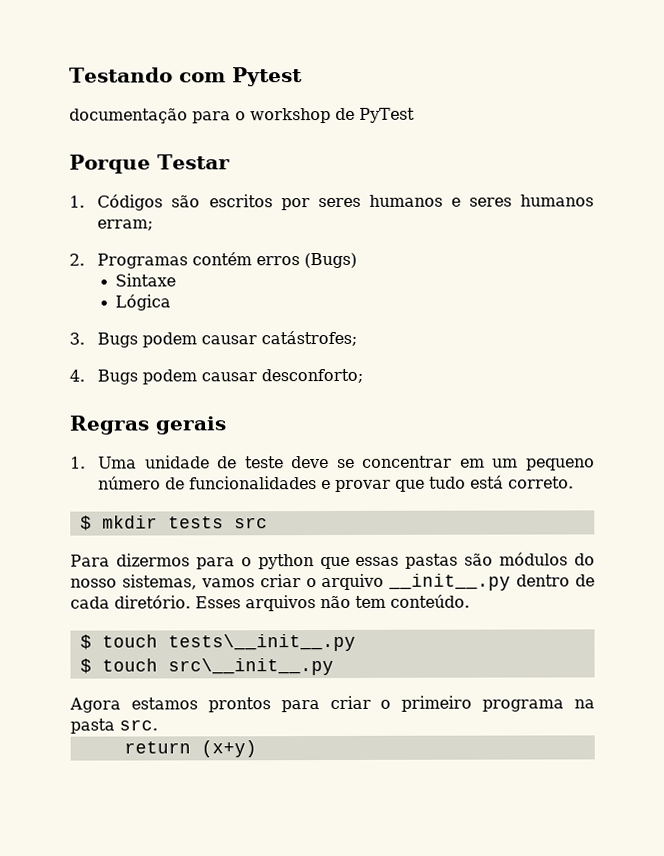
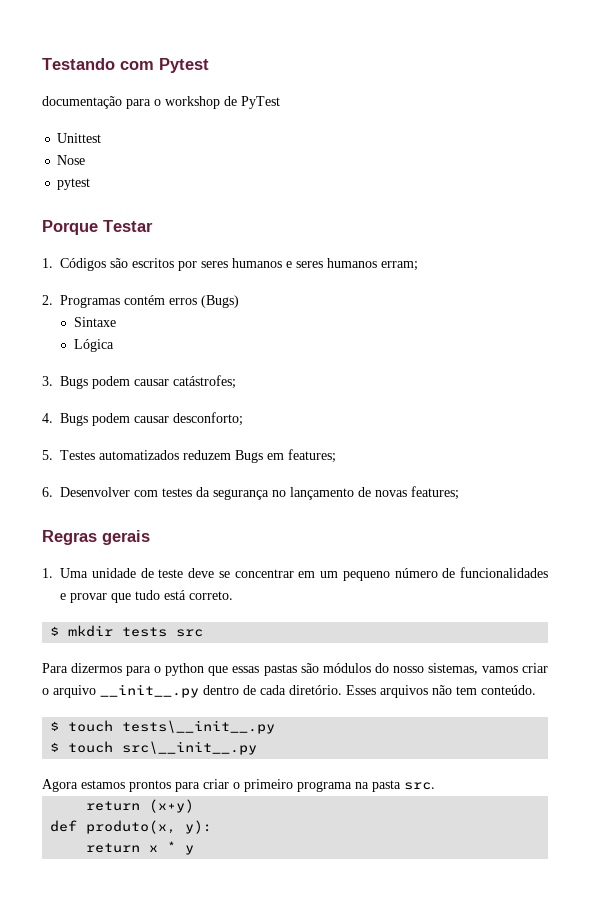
+ Unittest
+ Nose
+ pytest
+ 5. Testes automatizados reduzem Bugs em features;
+ 6. Desenvolver com testes da segurança no lançamento de novas features;
+ def produto(x, y):
+ return x * y

